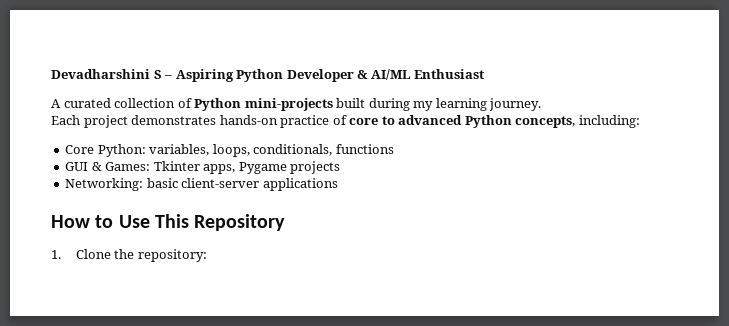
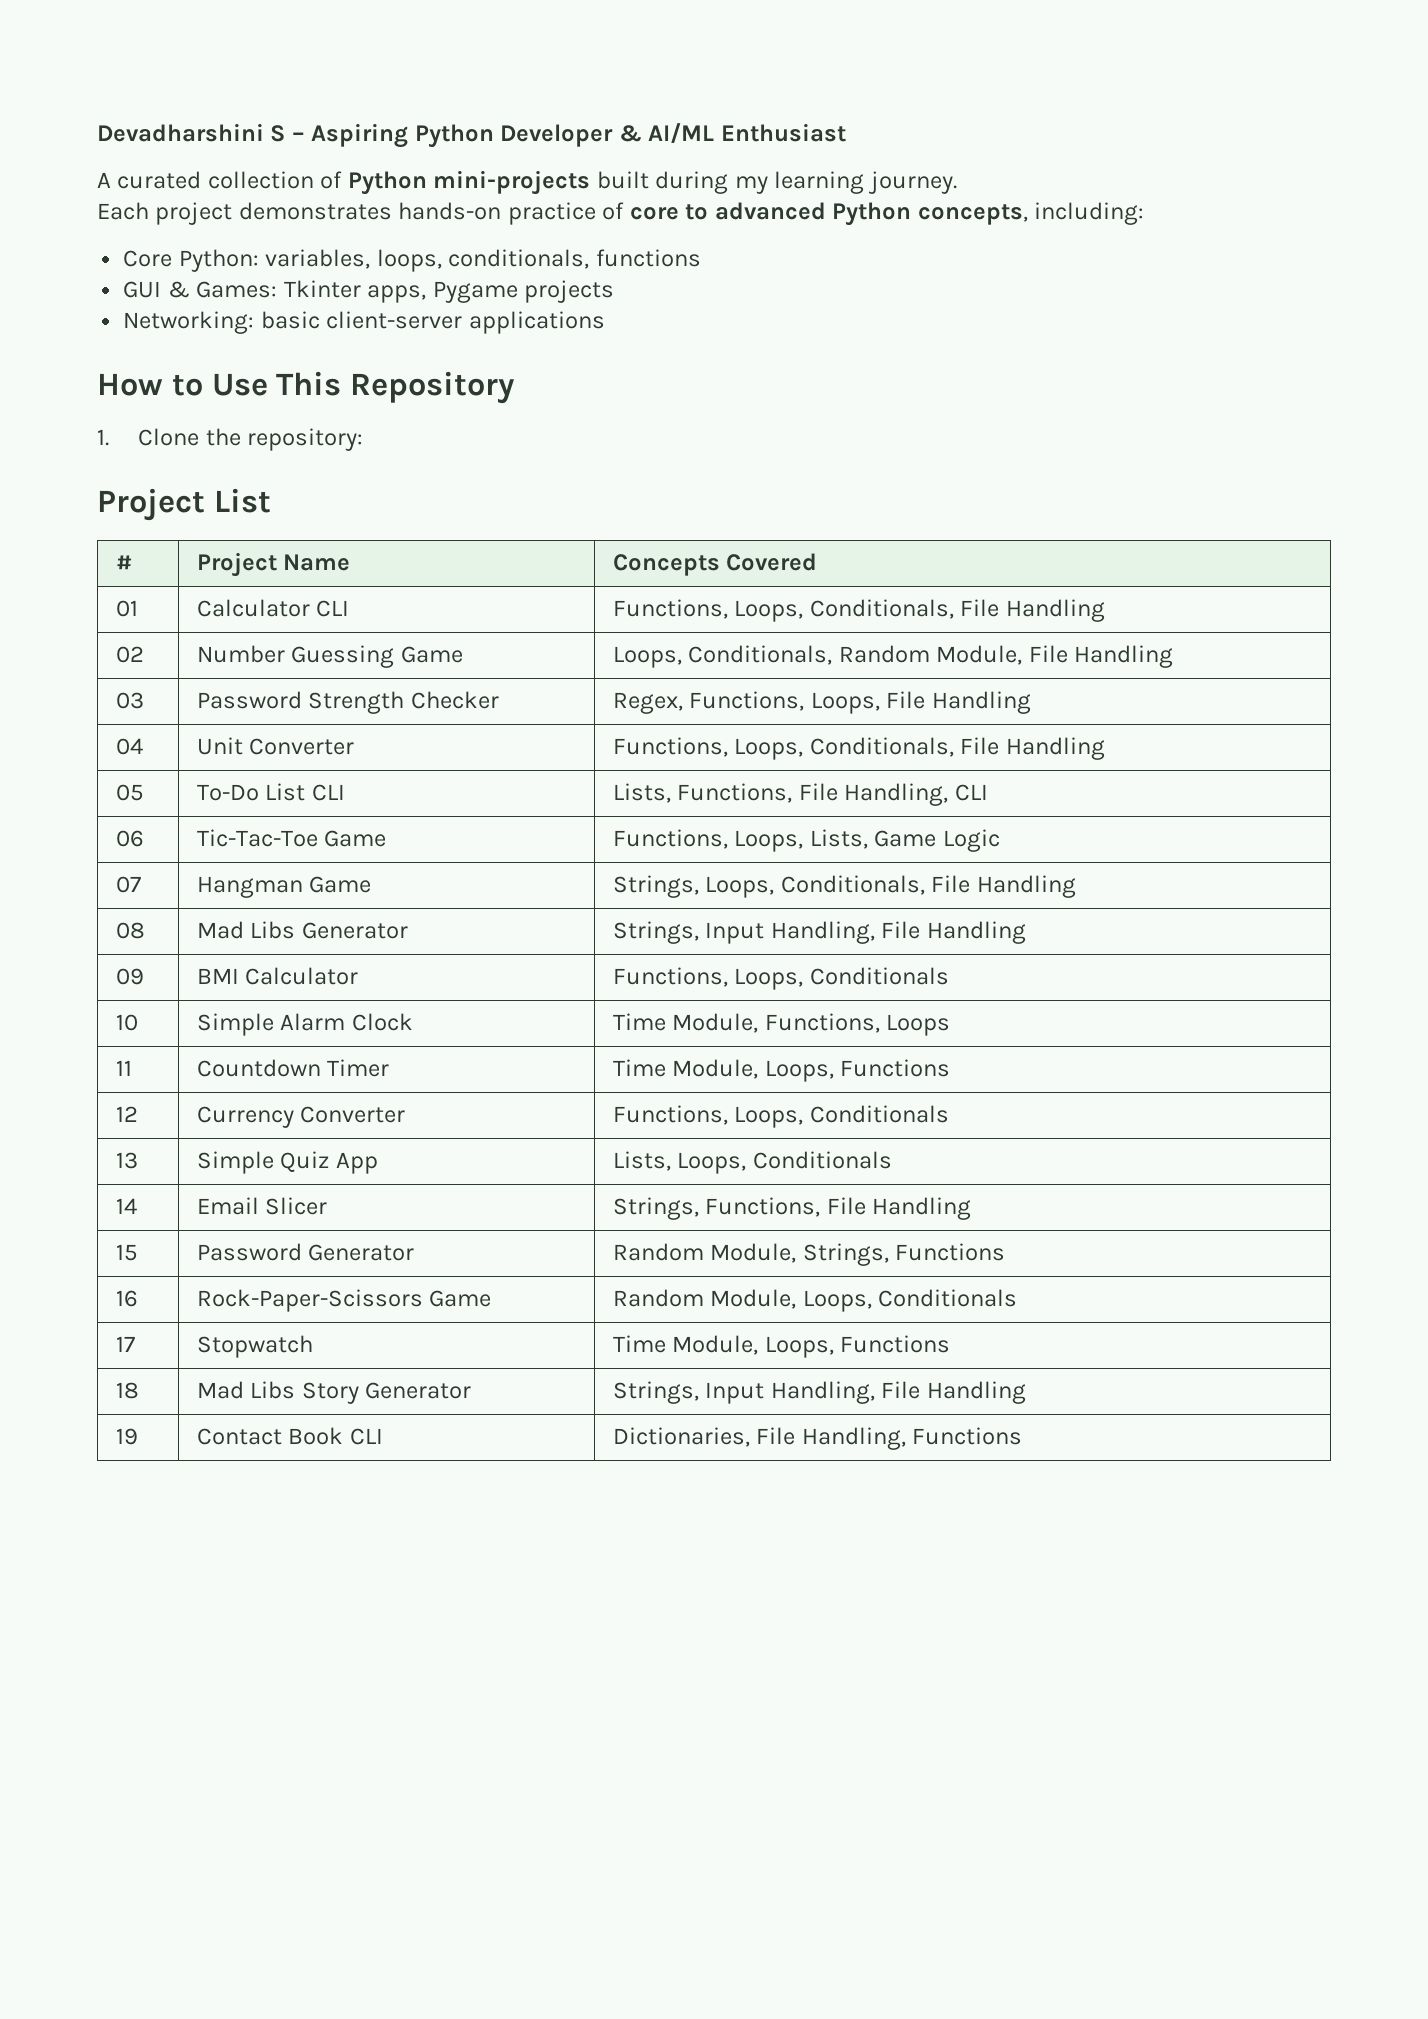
+ Project List
+ # | Project Name | Concepts Covered
+ 01 | Calculator CLI | Functions, Loops, Conditionals, File Handling
+ 02 | Number Guessing Game | Loops, Conditionals, Random Module, File Handling
+ 03 | Password Strength Checker | Regex, Functions, Loops, File Handling
+ 04 | Unit Converter | Functions, Loops, Conditionals, File Handling
+ 05 | To-Do List CLI | Lists, Functions, File Handling, CLI
+ 06 | Tic-Tac-Toe Game | Functions, Loops, Lists, Game Logic
+ 07 | Hangman Game | Strings, Loops, Conditionals, File Handling
+ 08 | Mad Libs Generator | Strings, Input Handling, File Handling
+ 09 | BMI Calculator | Functions, Loops, Conditionals
+ 10 | Simple Alarm Clock | Time Module, Functions, Loops
+ 11 | Countdown Timer | Time Module, Loops, Functions
+ 12 | Currency Converter | Functions, Loops, Conditionals
+ 13 | Simple Quiz App | Lists, Loops, Conditionals
+ 14 | Email Slicer | Strings, Functions, File Handling
+ 15 | Password Generator | Random Module, Strings, Functions
+ 16 | Rock-Paper-Scissors Game | Random Module, Loops, Conditionals
+ 17 | Stopwatch | Time Module, Loops, Functions
+ 18 | Mad Libs Story Generator | Strings, Input Handling, File Handling
+ 19 | Contact Book CLI | Dictionaries, File Handling, Functions

